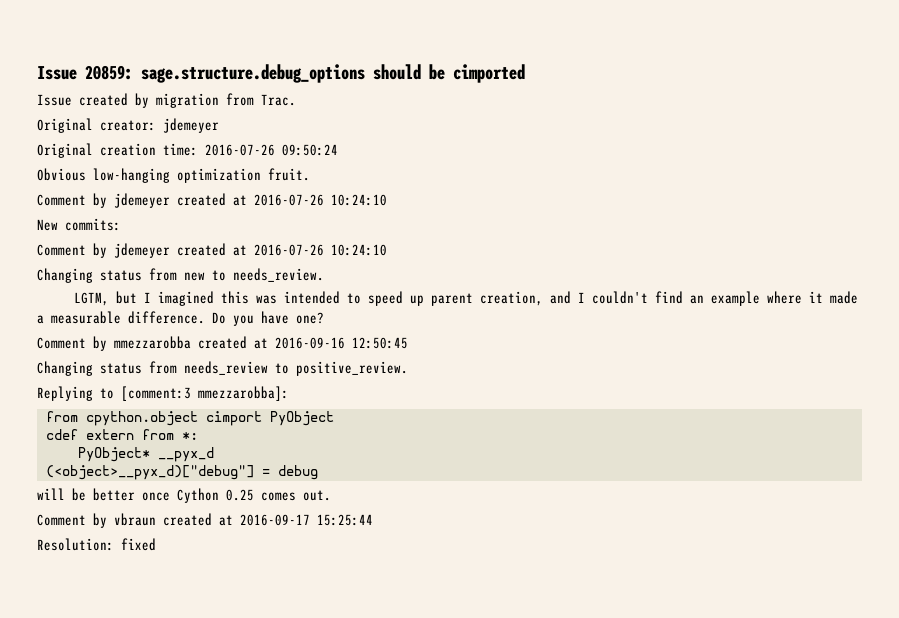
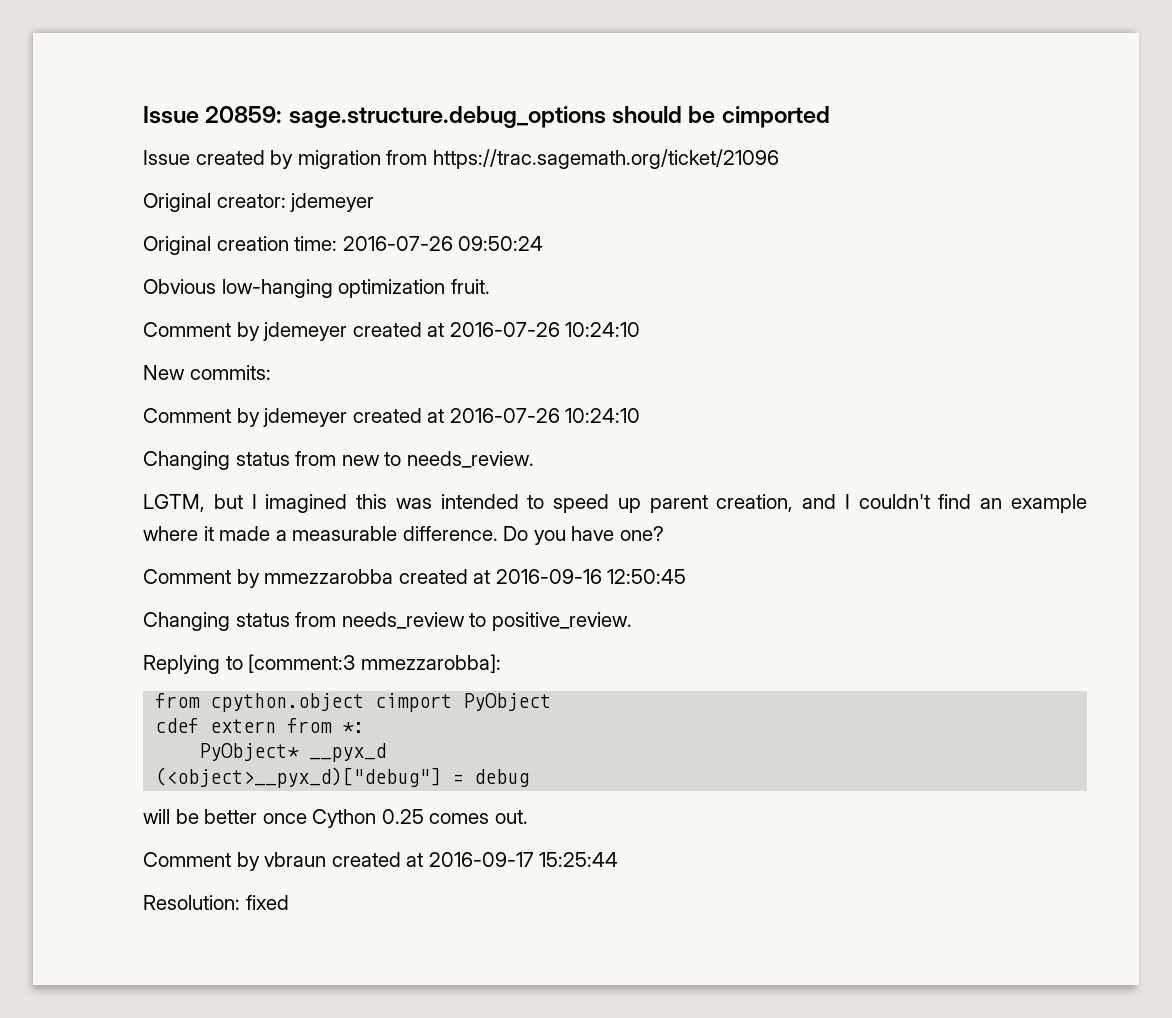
- Issue created by migration from Trac.
+ Issue created by migration from https://trac.sagemath.org/ticket/21096

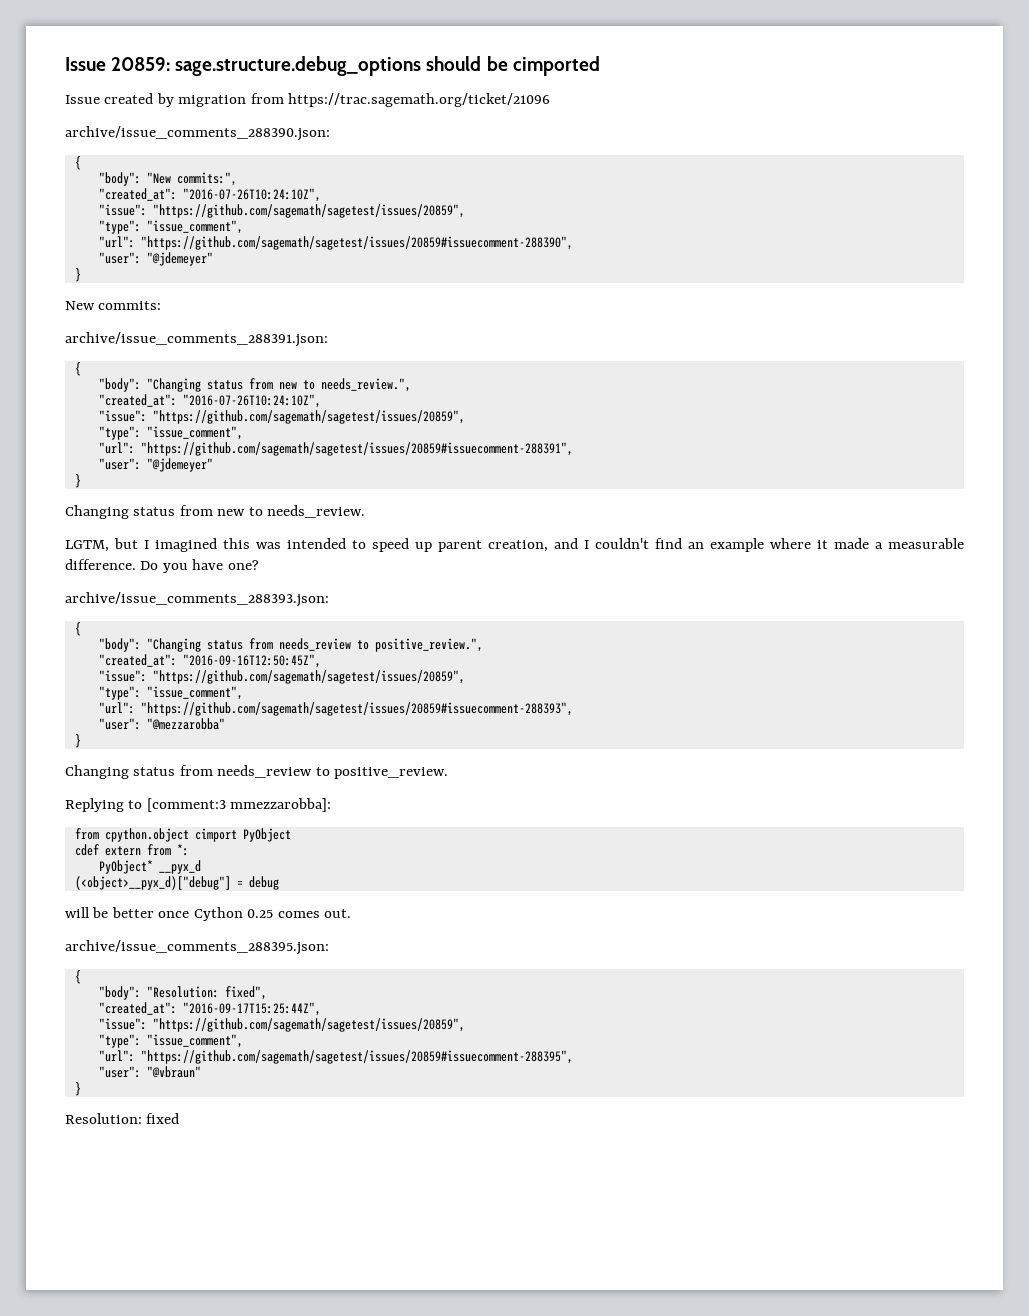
- Original creator: jdemeyer
- Original creation time: 2016-07-26 09:50:24
- Obvious low-hanging optimization fruit.
- Comment by jdemeyer created at 2016-07-26 10:24:10
+ archive/issue_comments_288390.json:
+ {
+ "body": "New commits:",
+ "created_at": "2016-07-26T10:24:10Z",
+ "issue": "https://github.com/sagemath/sagetest/issues/20859",
+ "type": "issue_comment",
+ "url": "https://github.com/sagemath/sagetest/issues/20859#issuecomment-288390",
+ "user": "@jdemeyer"
+ }
  New commits:
- Comment by jdemeyer created at 2016-07-26 10:24:10
+ archive/issue_comments_288391.json:
+ {
+ "body": "Changing status from new to needs_review.",
+ "created_at": "2016-07-26T10:24:10Z",
+ "issue": "https://github.com/sagemath/sagetest/issues/20859",
+ "type": "issue_comment",
+ "url": "https://github.com/sagemath/sagetest/issues/20859#issuecomment-288391",
+ "user": "@jdemeyer"
+ }
- Comment by mmezzarobba created at 2016-09-16 12:50:45
+ archive/issue_comments_288393.json:
+ {
+ "body": "Changing status from needs_review to positive_review.",
+ "created_at": "2016-09-16T12:50:45Z",
+ "issue": "https://github.com/sagemath/sagetest/issues/20859",
+ "type": "issue_comment",
+ "url": "https://github.com/sagemath/sagetest/issues/20859#issuecomment-288393",
+ "user": "@mezzarobba"
+ }
- Comment by vbraun created at 2016-09-17 15:25:44
+ archive/issue_comments_288395.json:
+ {
+ "body": "Resolution: fixed",
+ "created_at": "2016-09-17T15:25:44Z",
+ "issue": "https://github.com/sagemath/sagetest/issues/20859",
+ "type": "issue_comment",
+ "url": "https://github.com/sagemath/sagetest/issues/20859#issuecomment-288395",
+ "user": "@vbraun"
+ }

